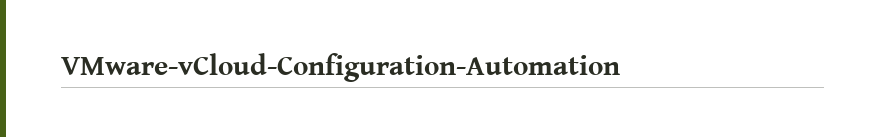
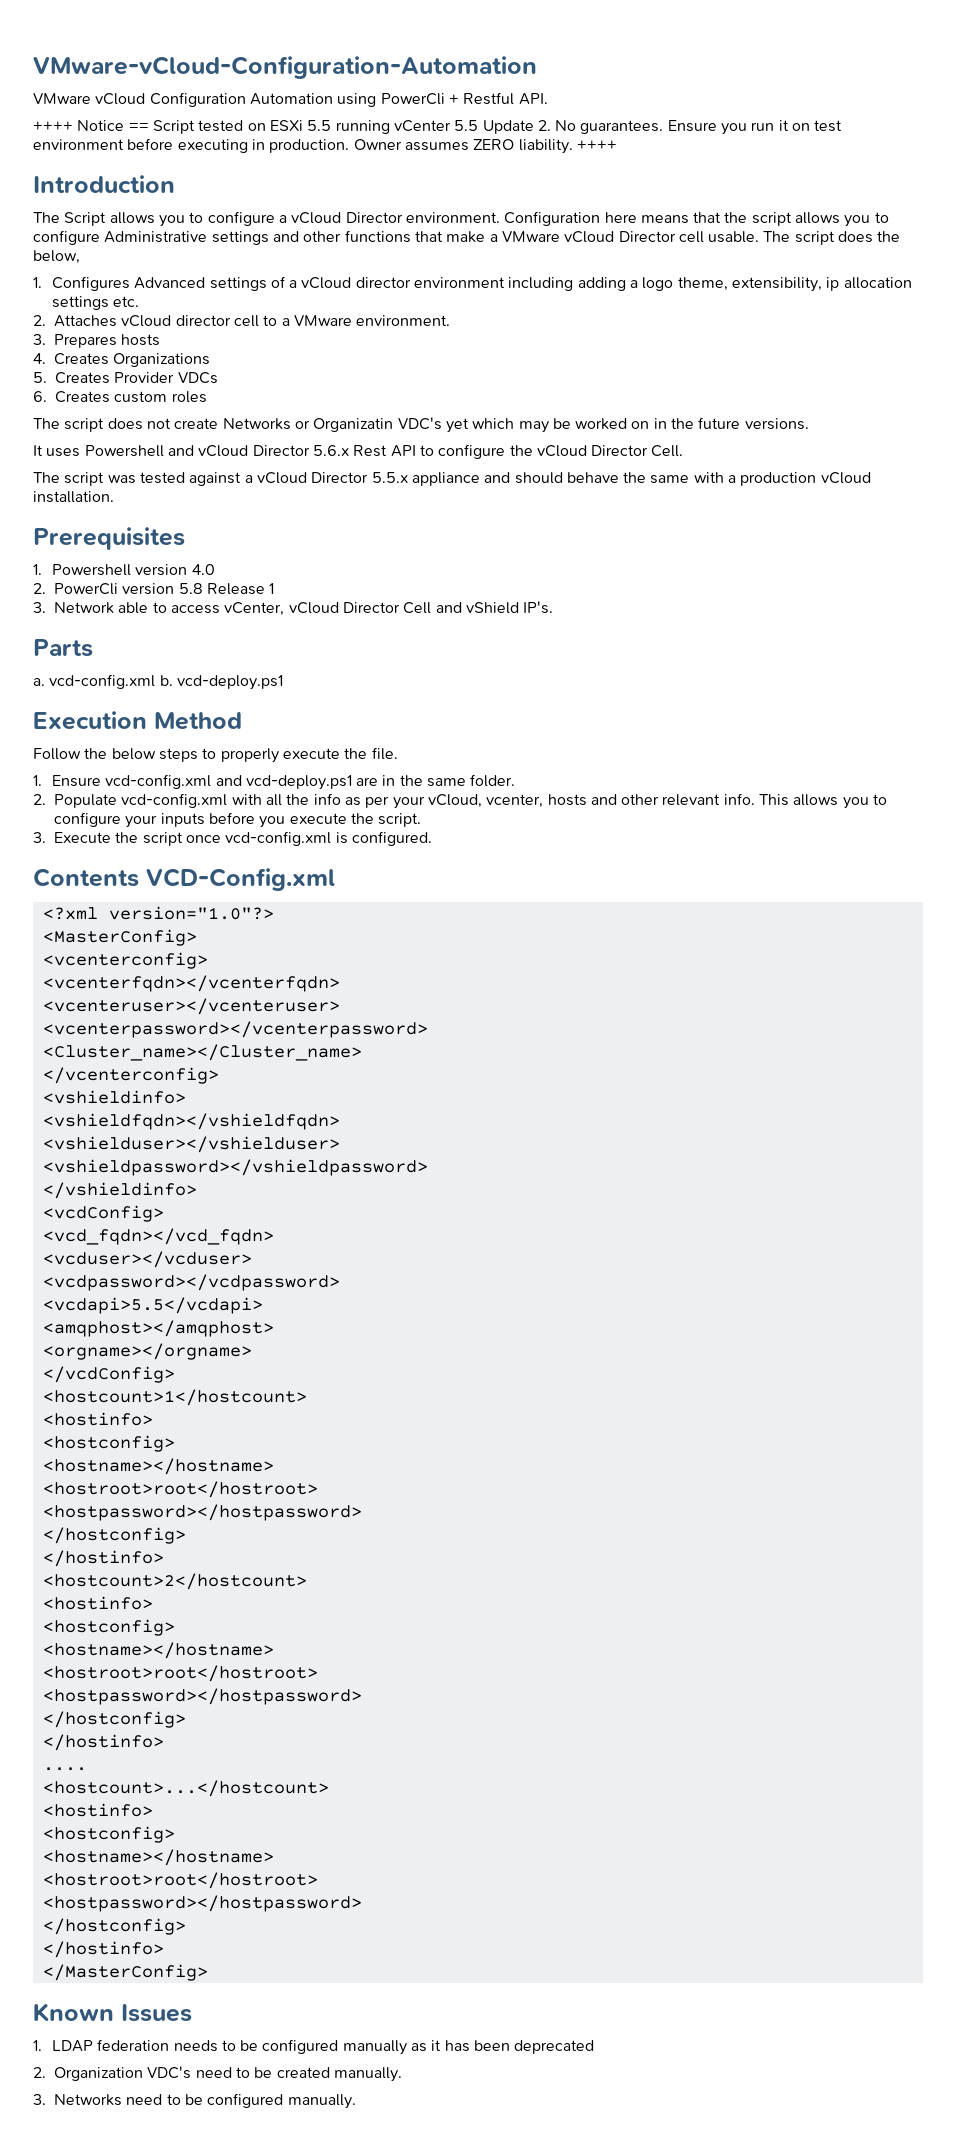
+ VMware vCloud Configuration Automation using PowerCli + Restful API.
+ ++++ Notice == Script tested on ESXi 5.5 running vCenter 5.5 Update 2. No guarantees. Ensure you run it on test environment before executing in production. Owner assumes ZERO liability. ++++
+ Introduction
+ The Script allows you to configure a vCloud Director environment. Configuration here means that the script allows you to configure Administrative settings and other functions that make a VMware vCloud Director cell usable. The script does the below,
+ 1. Configures Advanced settings of a vCloud director environment including adding a logo theme, extensibility, ip allocation settings etc.
+ 2. Attaches vCloud director cell to a VMware environment.
+ 3. Prepares hosts
+ 4. Creates Organizations
+ 5. Creates Provider VDCs
+ 6. Creates custom roles
+ The script does not create Networks or Organizatin VDC's yet which may be worked on in the future versions.
+ It uses Powershell and vCloud Director 5.6.x Rest API to configure the vCloud Director Cell.
+ The script was tested against a vCloud Director 5.5.x appliance and should behave the same with a production vCloud installation.
+ Prerequisites
+ 1. Powershell version 4.0
+ 2. PowerCli version 5.8 Release 1
+ 3. Network able to access vCenter, vCloud Director Cell and vShield IP's.
+ Parts
+ a. vcd-config.xml b. vcd-deploy.ps1
+ Execution Method
+ Follow the below steps to properly execute the file.
+ 1. Ensure vcd-config.xml and vcd-deploy.ps1 are in the same folder.
+ 2. Populate vcd-config.xml with all the info as per your vCloud, vcenter, hosts and other relevant info. This allows you to configure your inputs before you execute the script.
+ 3. Execute the script once vcd-config.xml is configured.
+ Contents VCD-Config.xml
+ <?xml version="1.0"?>
+ <MasterConfig>
+ <vcenterconfig>
+ <vcenterfqdn></vcenterfqdn>
+ <vcenteruser></vcenteruser>
+ <vcenterpassword></vcenterpassword>
+ <Cluster_name></Cluster_name>
+ </vcenterconfig>
+ <vshieldinfo>
+ <vshieldfqdn></vshieldfqdn>
+ <vshielduser></vshielduser>
+ <vshieldpassword></vshieldpassword>
+ </vshieldinfo>
+ <vcdConfig>
+ <vcd_fqdn></vcd_fqdn>
+ <vcduser></vcduser>
+ <vcdpassword></vcdpassword>
+ <vcdapi>5.5</vcdapi>
+ <amqphost></amqphost>
+ <orgname></orgname>
+ </vcdConfig>
+ <hostcount>1</hostcount>
+ <hostinfo>
+ <hostconfig>
+ <hostname></hostname>
+ <hostroot>root</hostroot>
+ <hostpassword></hostpassword>
+ </hostconfig>
+ </hostinfo>
+ <hostcount>2</hostcount>
+ <hostinfo>
+ <hostconfig>
+ <hostname></hostname>
+ <hostroot>root</hostroot>
+ <hostpassword></hostpassword>
+ </hostconfig>
+ </hostinfo>
+ ....
+ <hostcount>...</hostcount>
+ <hostinfo>
+ <hostconfig>
+ <hostname></hostname>
+ <hostroot>root</hostroot>
+ <hostpassword></hostpassword>
+ </hostconfig>
+ </hostinfo>
+ </MasterConfig>
+ Known Issues
+ 1. LDAP federation needs to be configured manually as it has been deprecated
+ 2. Organization VDC's need to be created manually.
+ 3. Networks need to be configured manually.

